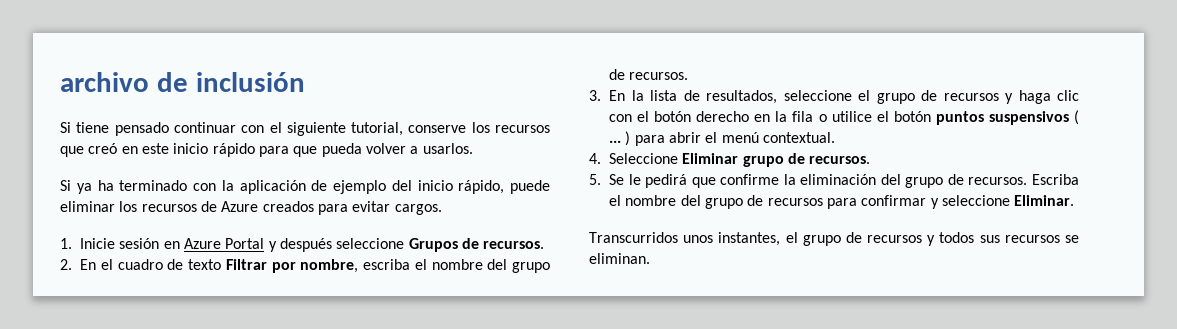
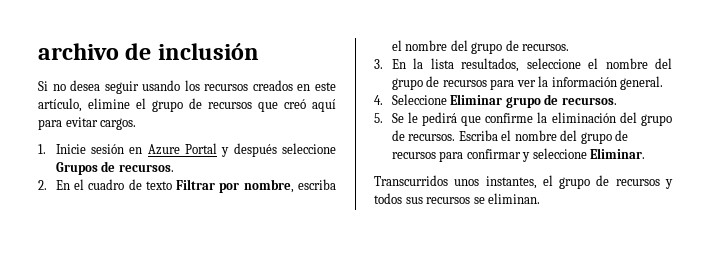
- Si tiene pensado continuar con el siguiente tutorial, conserve los recursos que creó en este inicio rápido para que pueda volver a usarlos.
- Si ya ha terminado con la aplicación de ejemplo del inicio rápido, puede eliminar los recursos de Azure creados para evitar cargos.
+ Si no desea seguir usando los recursos creados en este artículo, elimine el grupo de recursos que creó aquí para evitar cargos.
- 3. En la lista de resultados, seleccione el grupo de recursos y haga clic con el botón derecho en la fila o utilice el botón puntos suspensivos ( ... ) para abrir el menú contextual.
+ 3. En la lista resultados, seleccione el nombre del grupo de recursos para ver la información general.

